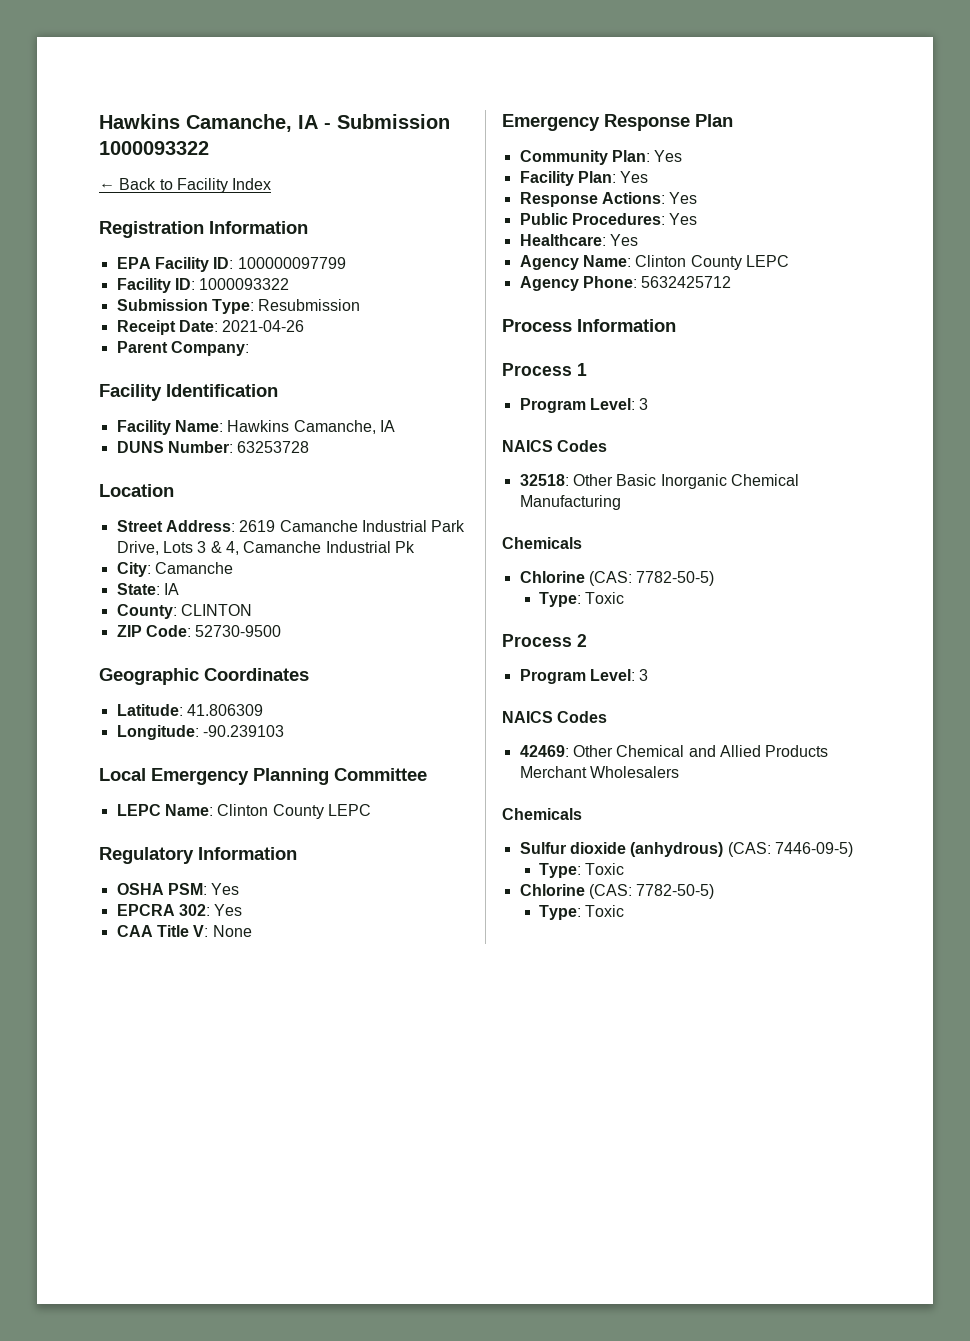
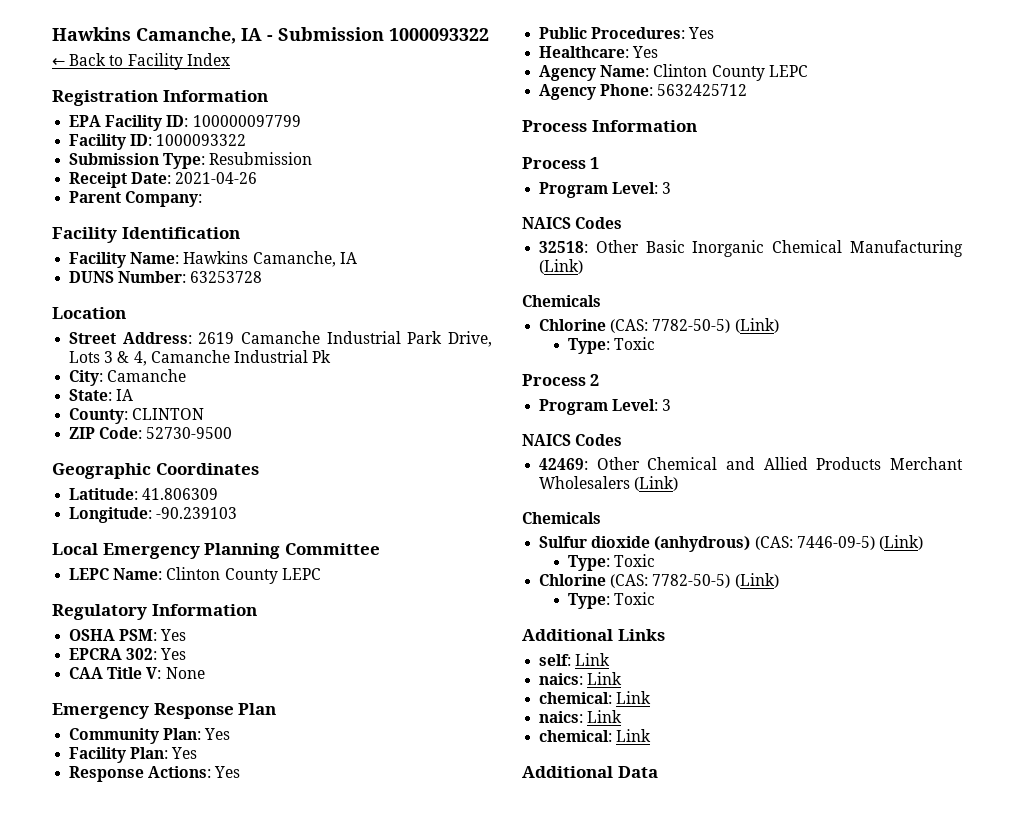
- 32518: Other Basic Inorganic Chemical Manufacturing
+ 32518: Other Basic Inorganic Chemical Manufacturing (Link)
  Chemicals
- Chlorine (CAS: 7782-50-5)
+ Chlorine (CAS: 7782-50-5) (Link)
- 42469: Other Chemical and Allied Products Merchant Wholesalers
+ 42469: Other Chemical and Allied Products Merchant Wholesalers (Link)
- Sulfur dioxide (anhydrous) (CAS: 7446-09-5)
+ Sulfur dioxide (anhydrous) (CAS: 7446-09-5) (Link)
  Type: Toxic
- Chlorine (CAS: 7782-50-5)
+ Chlorine (CAS: 7782-50-5) (Link)
  Type: Toxic
+ Additional Links
+ self: Link
+ naics: Link
+ chemical: Link
+ naics: Link
+ chemical: Link
+ Additional Data

